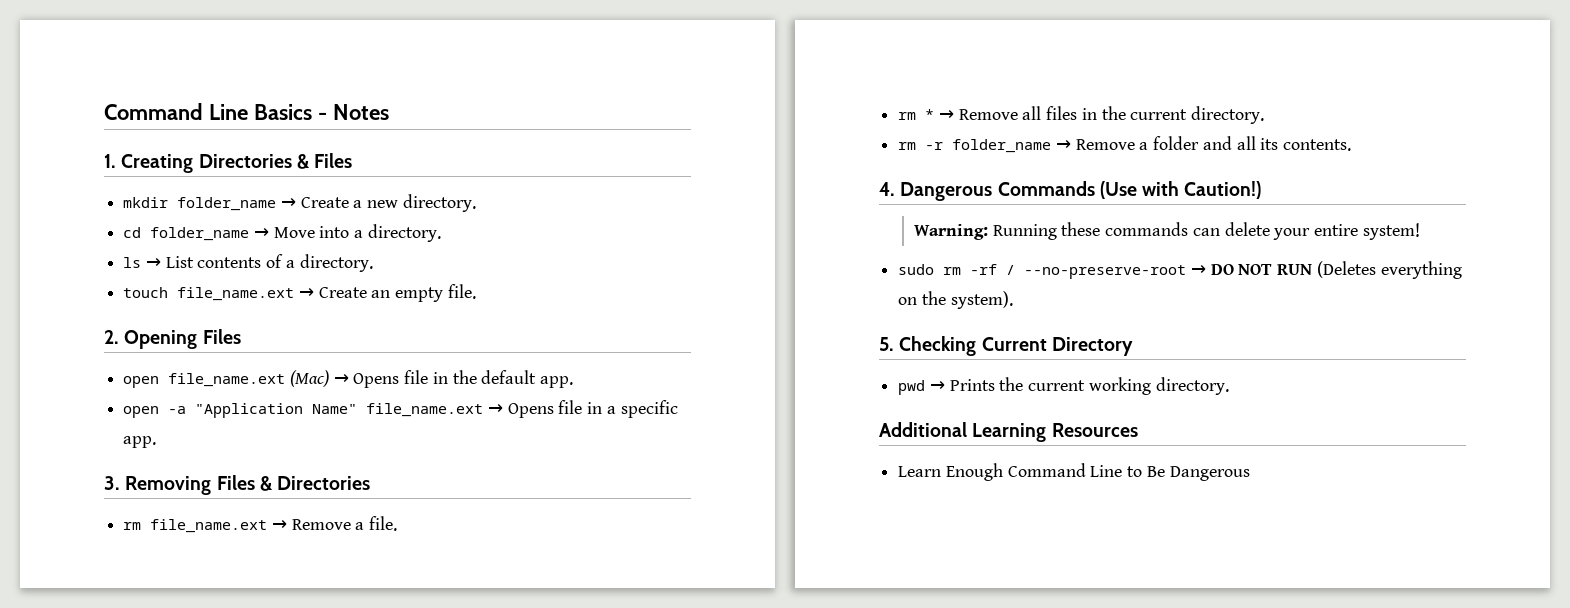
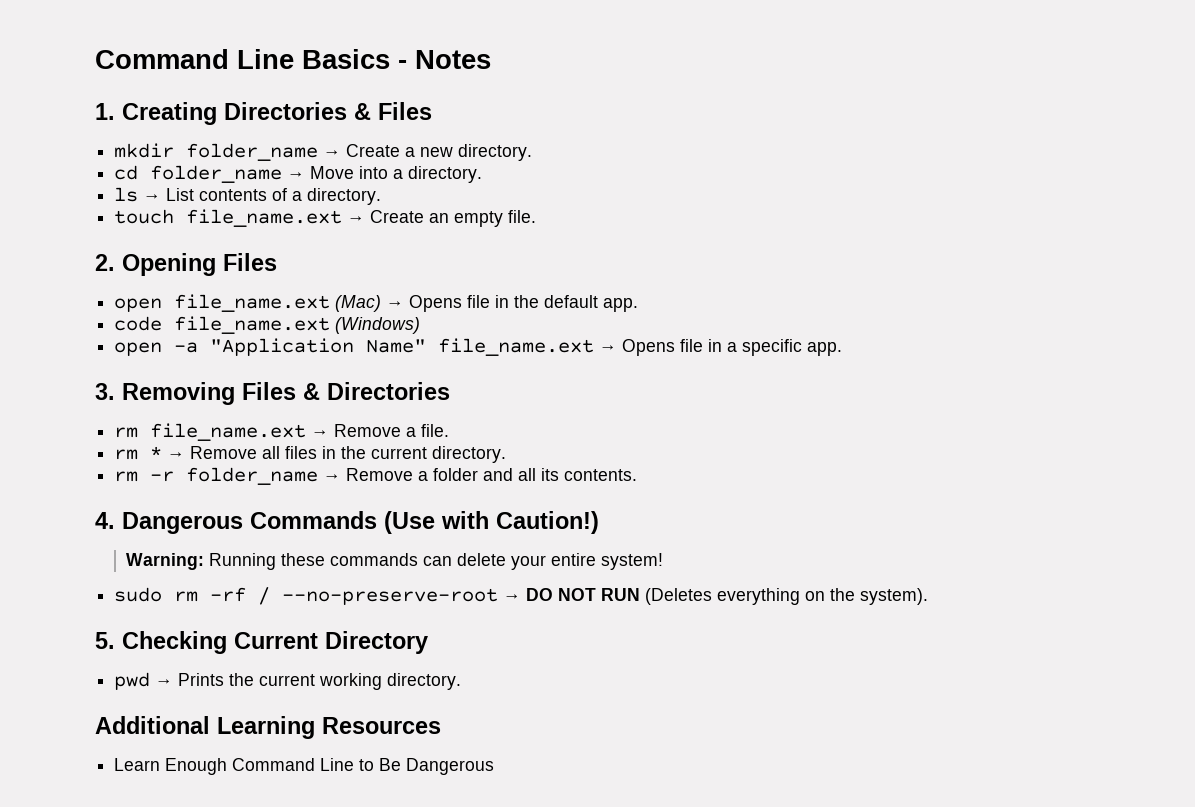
+ code file_name.ext (Windows)

